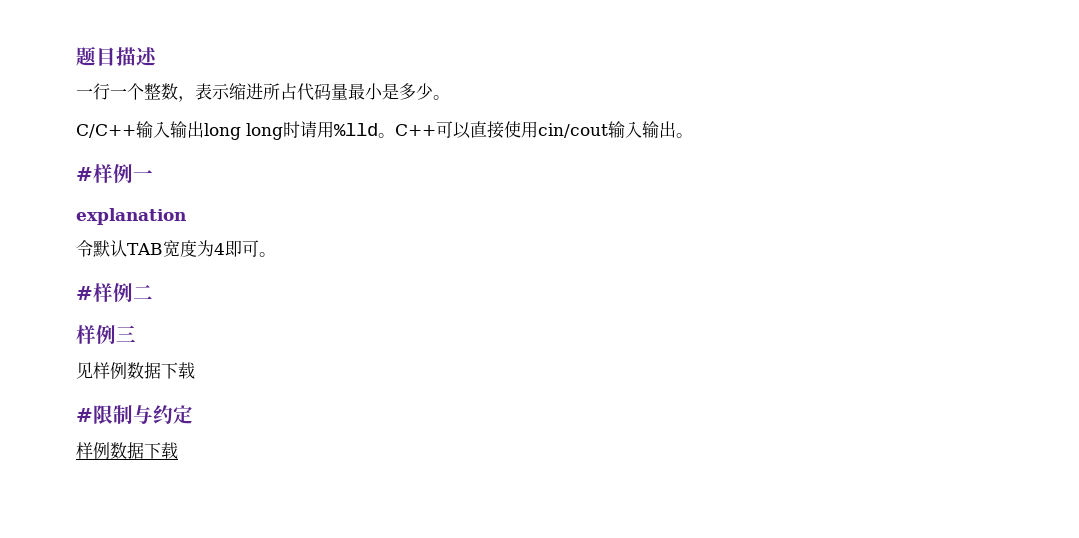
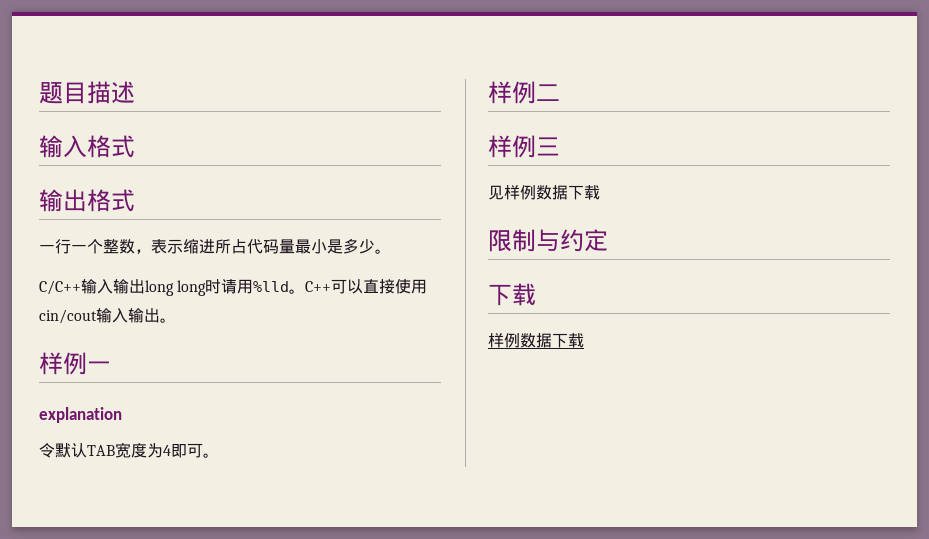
+ 输入格式
+ 输出格式
- #样例一
+ 样例一
- #样例二
+ 样例二
- #限制与约定
+ 限制与约定
+ 下载

